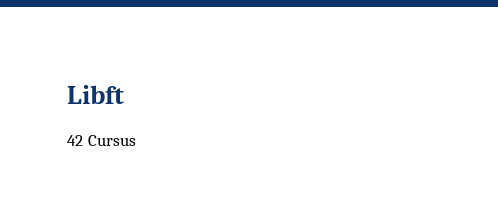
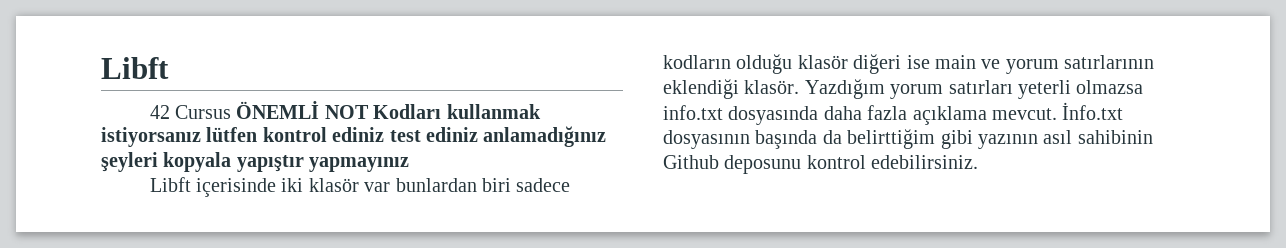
- 42 Cursus
+ 42 Cursus ÖNEMLİ NOT Kodları kullanmak istiyorsanız lütfen kontrol ediniz test ediniz anlamadığınız şeyleri kopyala yapıştır yapmayınız
+ Libft içerisinde iki klasör var bunlardan biri sadece kodların olduğu klasör diğeri ise main ve yorum satırlarının eklendiği klasör. Yazdığım yorum satırları yeterli olmazsa info.txt dosyasında daha fazla açıklama mevcut. İnfo.txt dosyasının başında da belirttiğim gibi yazının asıl sahibinin Github deposunu kontrol edebilirsiniz.

